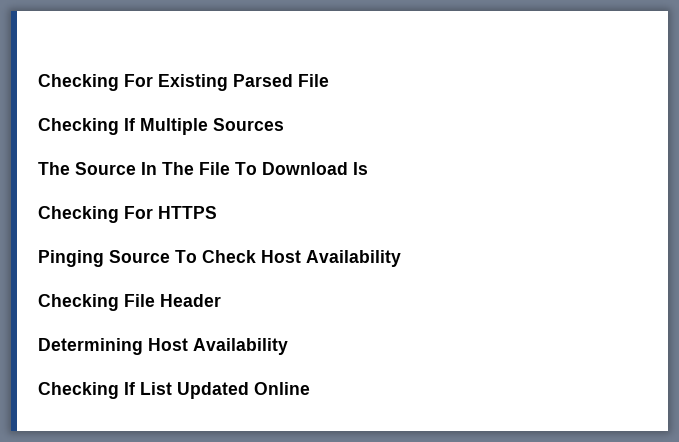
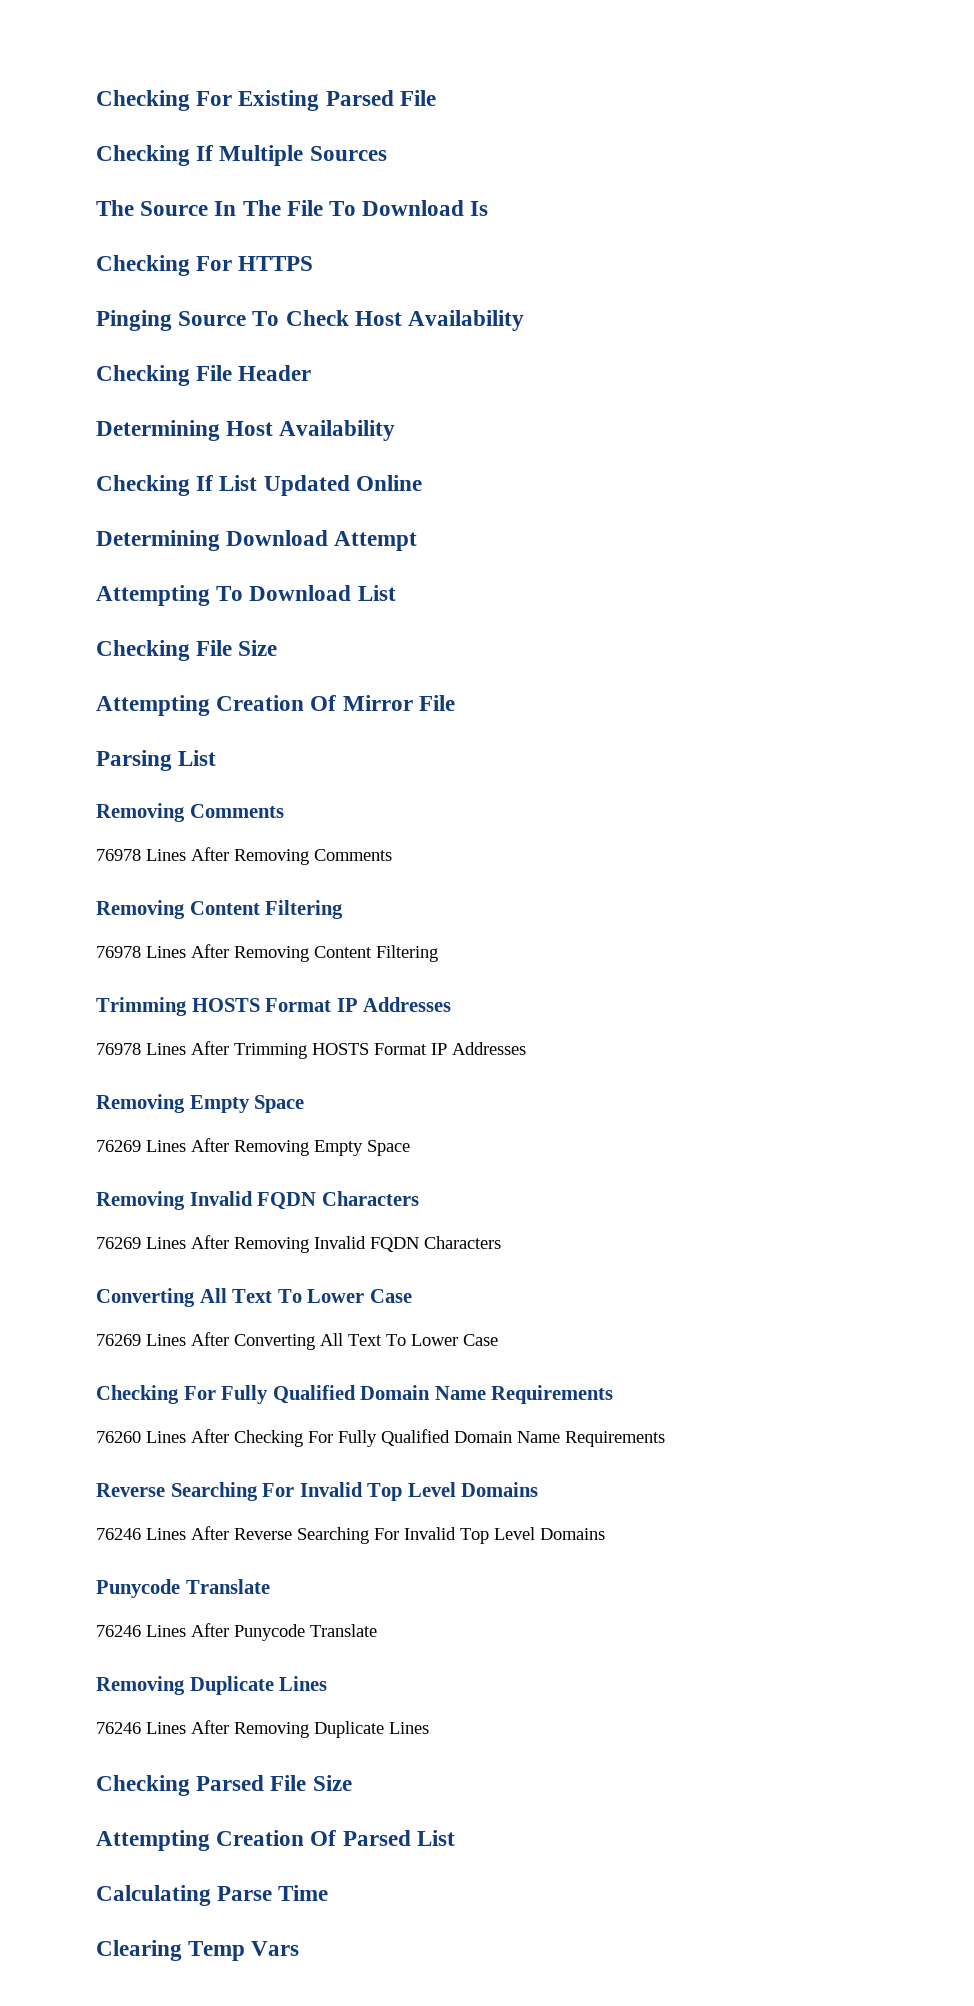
+ Determining Download Attempt
+ Attempting To Download List
+ Checking File Size
+ Attempting Creation Of Mirror File
+ Parsing List
+ Removing Comments
+ 76978 Lines After Removing Comments
+ Removing Content Filtering
+ 76978 Lines After Removing Content Filtering
+ Trimming HOSTS Format IP Addresses
+ 76978 Lines After Trimming HOSTS Format IP Addresses
+ Removing Empty Space
+ 76269 Lines After Removing Empty Space
+ Removing Invalid FQDN Characters
+ 76269 Lines After Removing Invalid FQDN Characters
+ Converting All Text To Lower Case
+ 76269 Lines After Converting All Text To Lower Case
+ Checking For Fully Qualified Domain Name Requirements
+ 76260 Lines After Checking For Fully Qualified Domain Name Requirements
+ Reverse Searching For Invalid Top Level Domains
+ 76246 Lines After Reverse Searching For Invalid Top Level Domains
+ Punycode Translate
+ 76246 Lines After Punycode Translate
+ Removing Duplicate Lines
+ 76246 Lines After Removing Duplicate Lines
+ Checking Parsed File Size
+ Attempting Creation Of Parsed List
+ Calculating Parse Time
+ Clearing Temp Vars

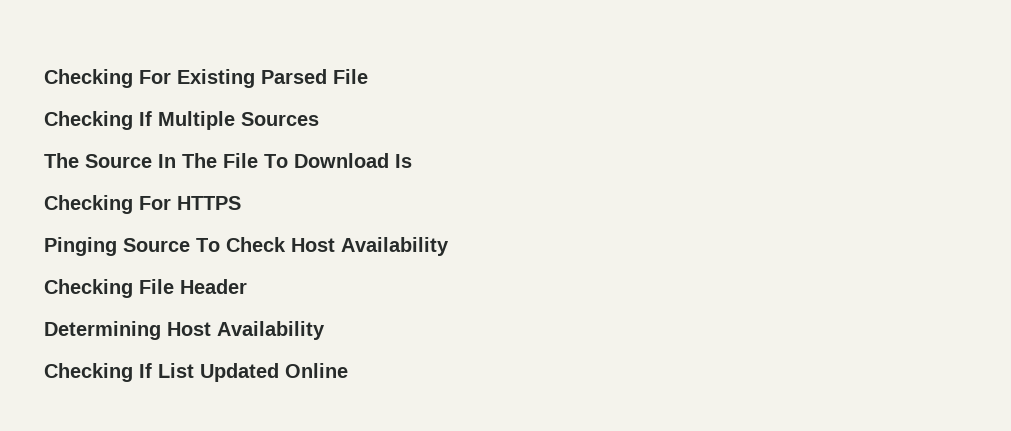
- Determining Download Attempt
- Attempting To Download List
- Checking File Size
- Attempting Creation Of Mirror File
- Parsing List
- Removing Comments
- 76978 Lines After Removing Comments
- Removing Content Filtering
- 76978 Lines After Removing Content Filtering
- Trimming HOSTS Format IP Addresses
- 76978 Lines After Trimming HOSTS Format IP Addresses
- Removing Empty Space
- 76269 Lines After Removing Empty Space
- Removing Invalid FQDN Characters
- 76269 Lines After Removing Invalid FQDN Characters
- Converting All Text To Lower Case
- 76269 Lines After Converting All Text To Lower Case
- Checking For Fully Qualified Domain Name Requirements
- 76260 Lines After Checking For Fully Qualified Domain Name Requirements
- Reverse Searching For Invalid Top Level Domains
- 76246 Lines After Reverse Searching For Invalid Top Level Domains
- Punycode Translate
- 76246 Lines After Punycode Translate
- Removing Duplicate Lines
- 76246 Lines After Removing Duplicate Lines
- Checking Parsed File Size
- Attempting Creation Of Parsed List
- Calculating Parse Time
- Clearing Temp Vars

